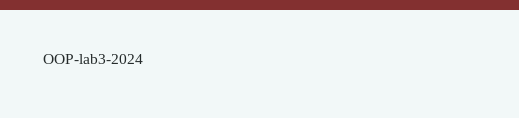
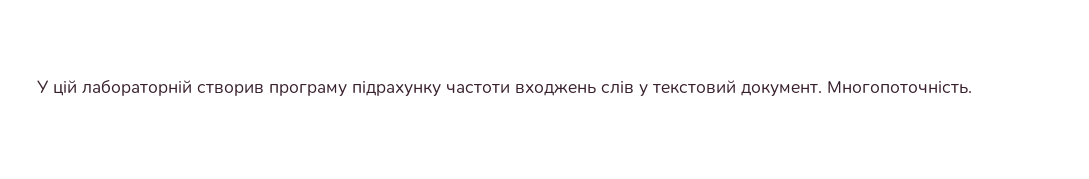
- OOP-lab3-2024
+ У цій лабораторній створив програму підрахунку частоти входжень слів у текстовий документ. Многопоточність.

